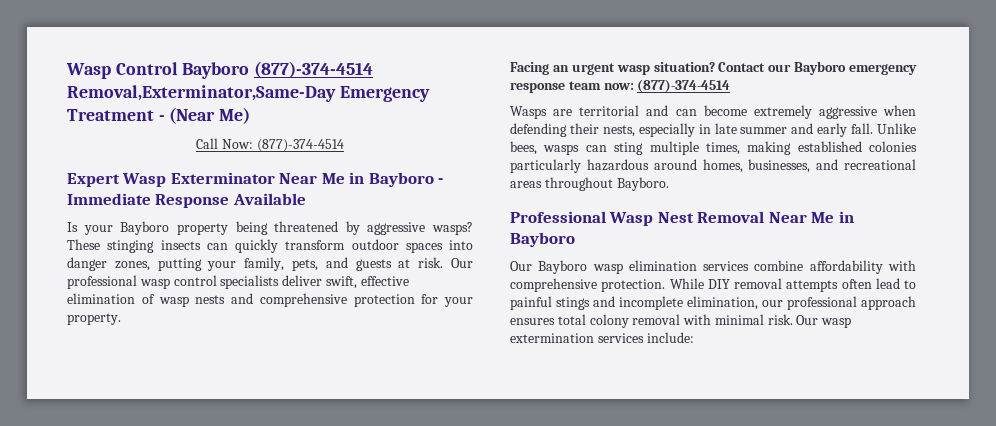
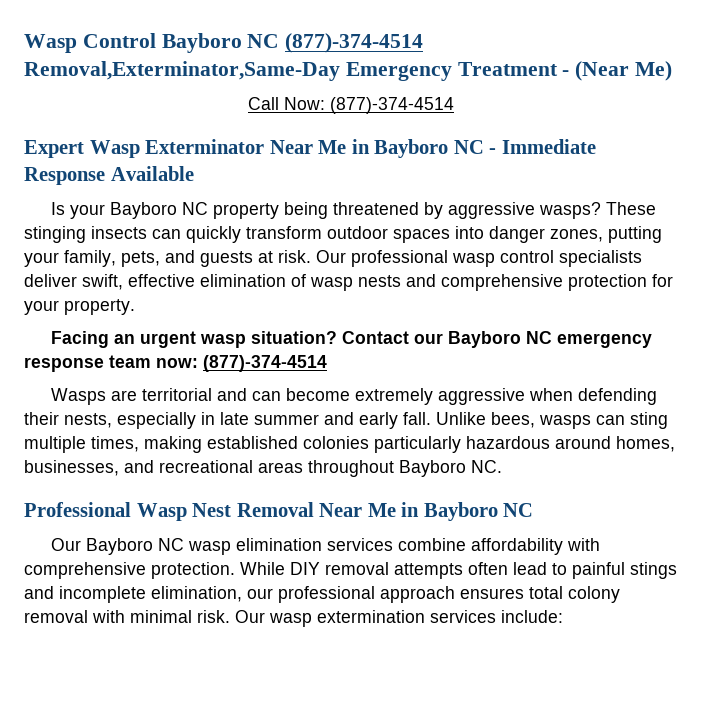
- Wasp Control Bayboro (877)-374-4514 Removal,Exterminator,Same-Day Emergency Treatment - (Near Me)
+ Wasp Control Bayboro NC (877)-374-4514 Removal,Exterminator,Same-Day Emergency Treatment - (Near Me)
- Expert Wasp Exterminator Near Me in Bayboro - Immediate Response Available
+ Expert Wasp Exterminator Near Me in Bayboro NC - Immediate Response Available
- Is your Bayboro property being threatened by aggressive wasps?
+ Is your Bayboro NC property being threatened by aggressive wasps?
- Contact our Bayboro emergency response team now: (877)-374-4514
+ Contact our Bayboro NC emergency response team now: (877)-374-4514
- Unlike bees, wasps can sting multiple times, making established colonies particularly hazardous around homes, businesses, and recreational areas throughout Bayboro.
+ Unlike bees, wasps can sting multiple times, making established colonies particularly hazardous around homes, businesses, and recreational areas throughout Bayboro NC.
- Professional Wasp Nest Removal Near Me in Bayboro
+ Professional Wasp Nest Removal Near Me in Bayboro NC
- Our Bayboro wasp elimination services combine affordability with comprehensive protection.
+ Our Bayboro NC wasp elimination services combine affordability with comprehensive protection.

